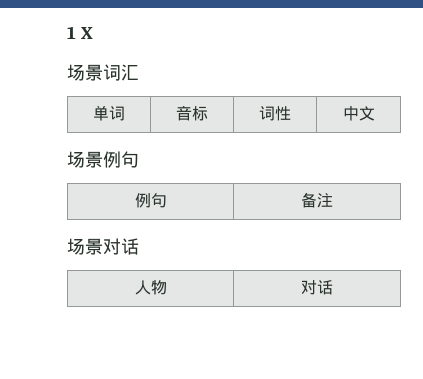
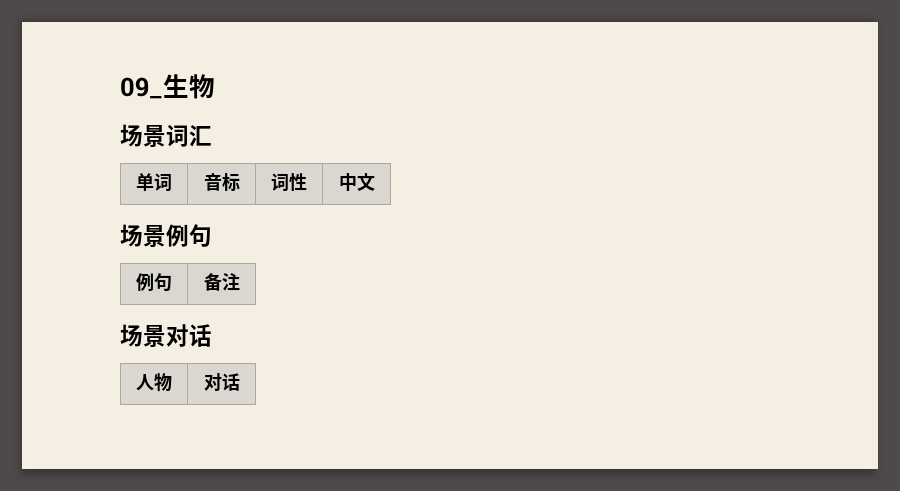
- 1 X
+ 09_生物

